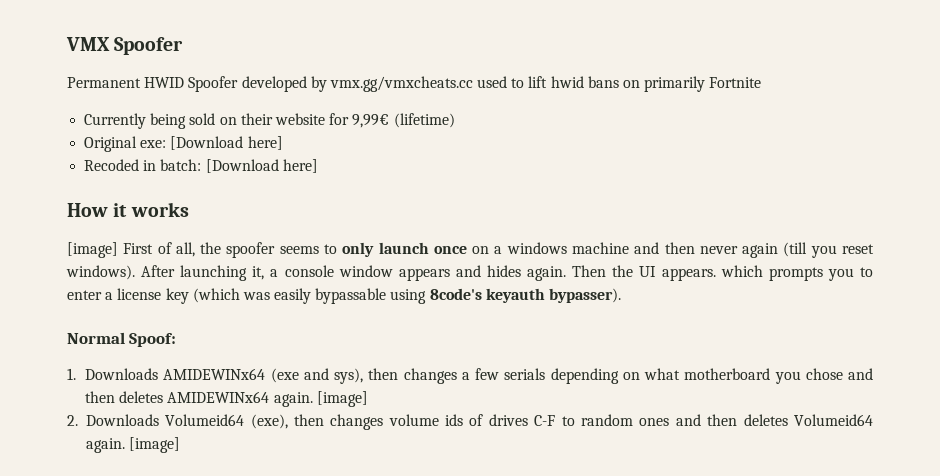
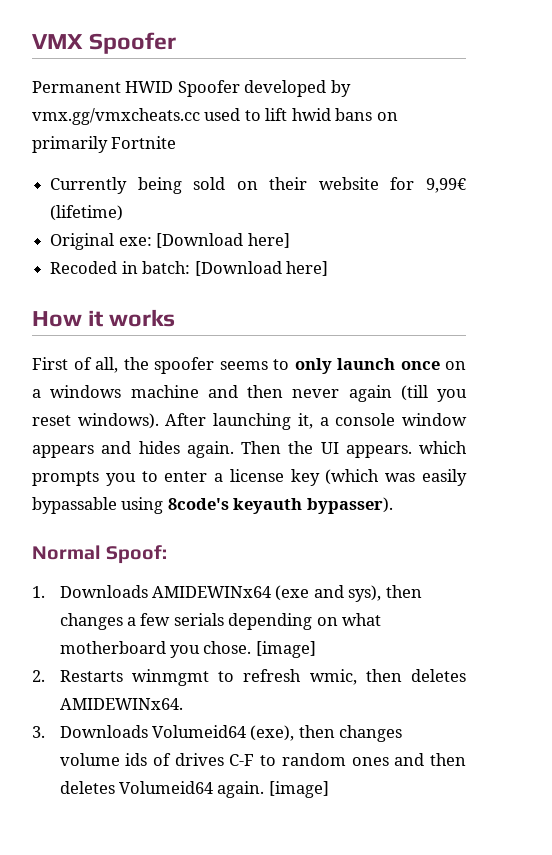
- [image] First of all, the spoofer seems to only launch once on a windows machine and then never again (till you reset windows).
+ First of all, the spoofer seems to only launch once on a windows machine and then never again (till you reset windows).
- 1. Downloads AMIDEWINx64 (exe and sys), then changes a few serials depending on what motherboard you chose and then deletes AMIDEWINx64 again. [image]
- 2. Downloads Volumeid64 (exe), then changes volume ids of drives C-F to random ones and then deletes Volumeid64 again.
+ 1. Downloads AMIDEWINx64 (exe and sys), then changes a few serials depending on what motherboard you chose. [image]
+ 2. Restarts winmgmt to refresh wmic, then deletes AMIDEWINx64.
+ 3. Downloads Volumeid64 (exe), then changes volume ids of drives C-F to random ones and then deletes Volumeid64 again.

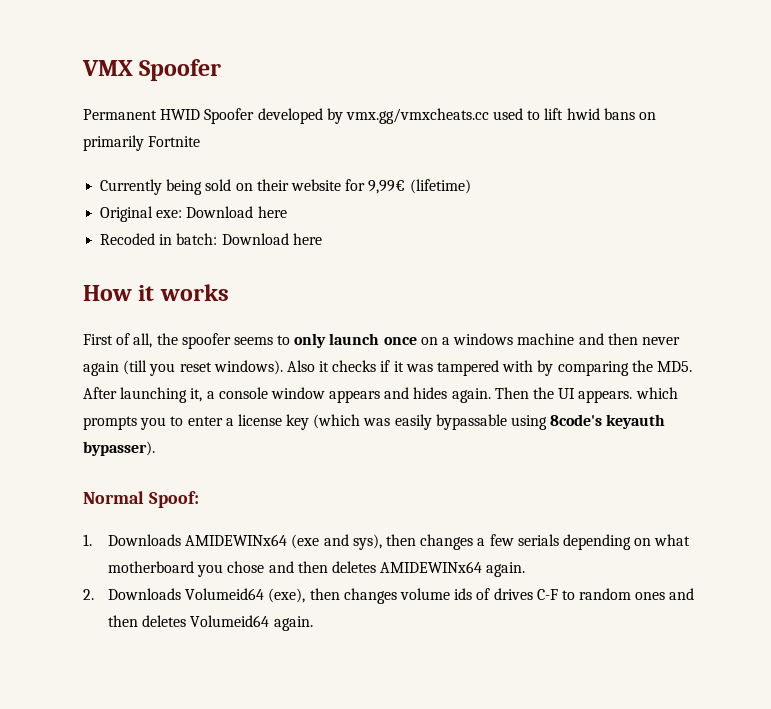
- Original exe: [Download here]
+ Original exe: Download here
- Recoded in batch: [Download here]
+ Recoded in batch: Download here
- After launching it, a console window appears and hides again.
+ Also it checks if it was tampered with by comparing the MD5. After launching it, a console window appears and hides again.
- 1. Downloads AMIDEWINx64 (exe and sys), then changes a few serials depending on what motherboard you chose. [image]
- 2. Restarts winmgmt to refresh wmic, then deletes AMIDEWINx64.
- 3. Downloads Volumeid64 (exe), then changes volume ids of drives C-F to random ones and then deletes Volumeid64 again. [image]
+ 1. Downloads AMIDEWINx64 (exe and sys), then changes a few serials depending on what motherboard you chose and then deletes AMIDEWINx64 again.
+ 2. Downloads Volumeid64 (exe), then changes volume ids of drives C-F to random ones and then deletes Volumeid64 again.

